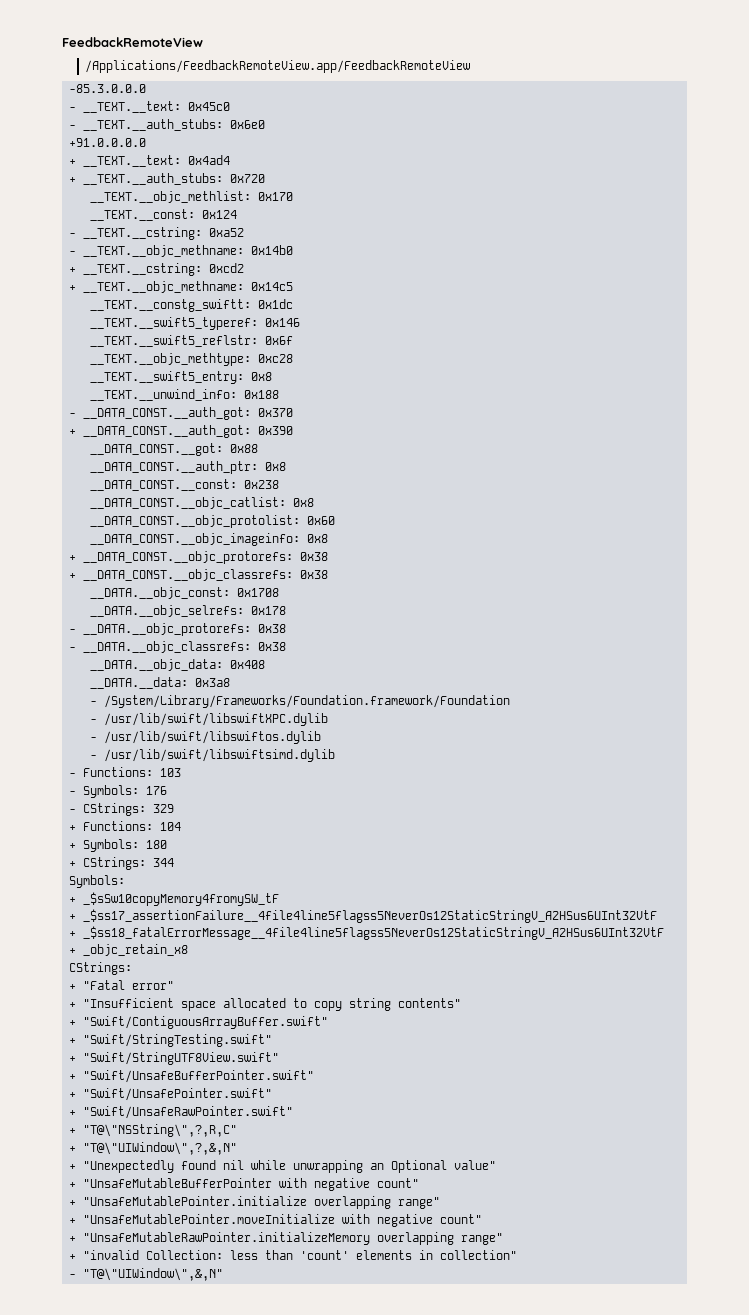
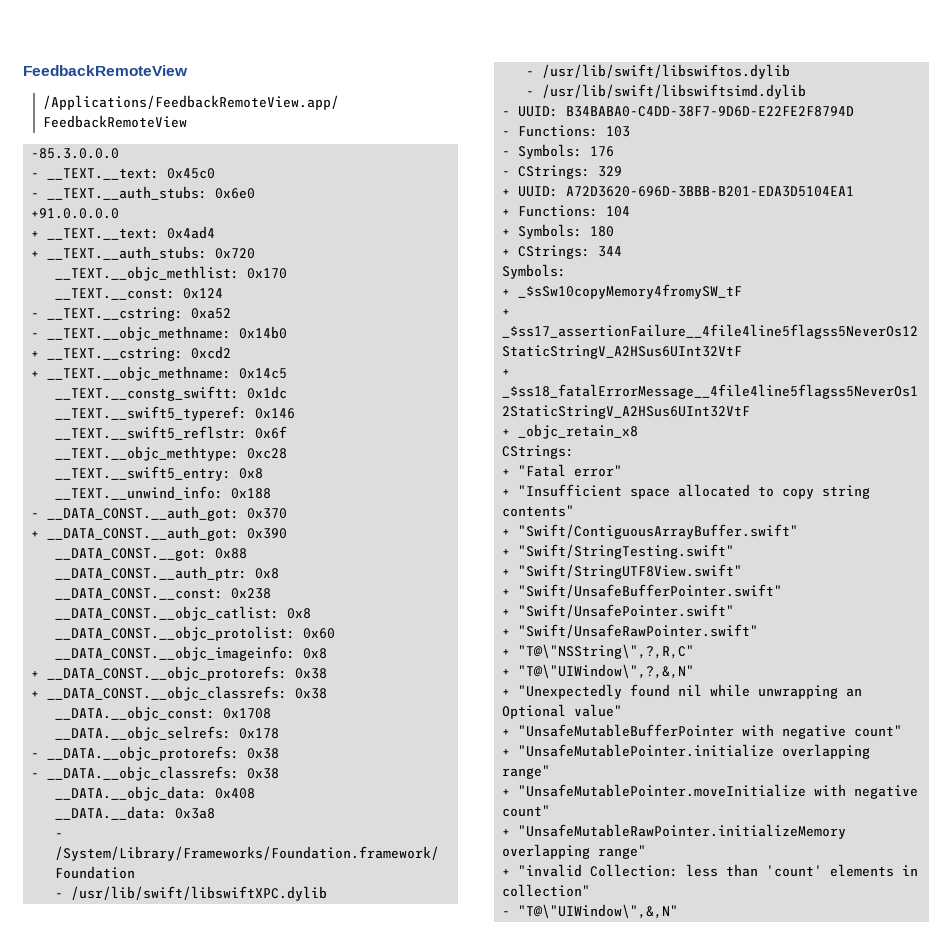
+ - UUID: B34BABA0-C4DD-38F7-9D6D-E22FE2F8794D
+ + UUID: A72D3620-696D-3BBB-B201-EDA3D5104EA1

